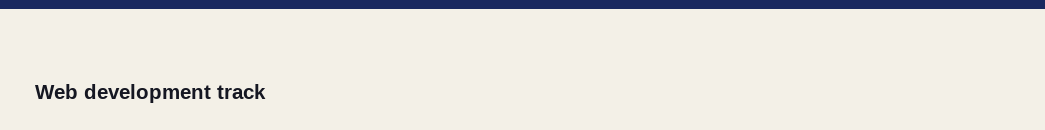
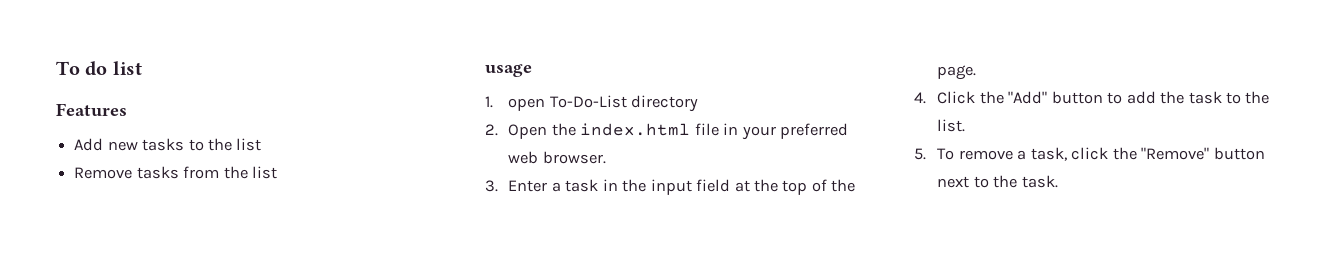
- Web development track
+ To do list
+ Features
+ Add new tasks to the list
+ Remove tasks from the list
+ usage
+ 1. open To-Do-List directory
+ 2. Open the index.html file in your preferred web browser.
+ 3. Enter a task in the input field at the top of the page.
+ 4. Click the "Add" button to add the task to the list.
+ 5. To remove a task, click the "Remove" button next to the task.

